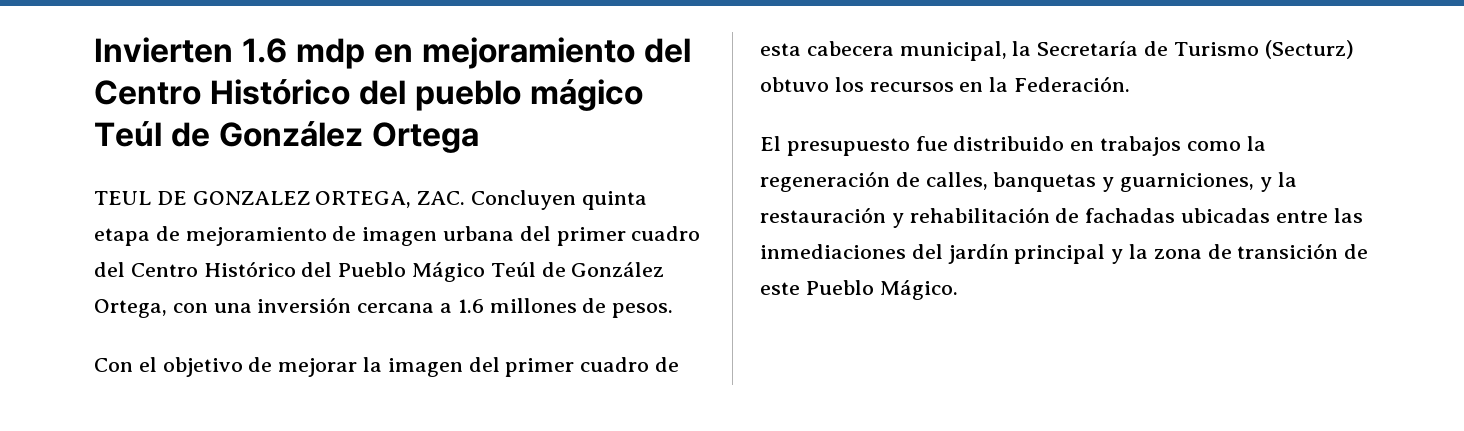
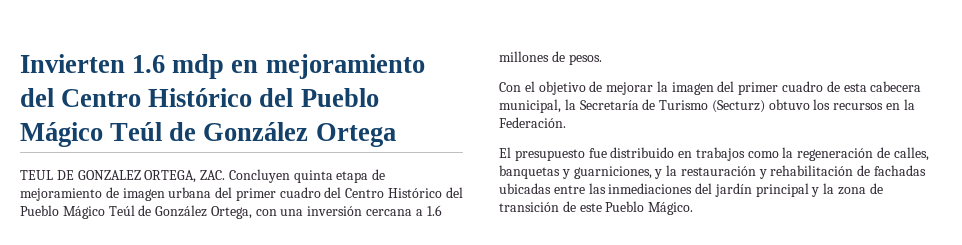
- Invierten 1.6 mdp en mejoramiento del Centro Histórico del pueblo mágico Teúl de González Ortega
+ Invierten 1.6 mdp en mejoramiento del Centro Histórico del Pueblo Mágico Teúl de González Ortega

